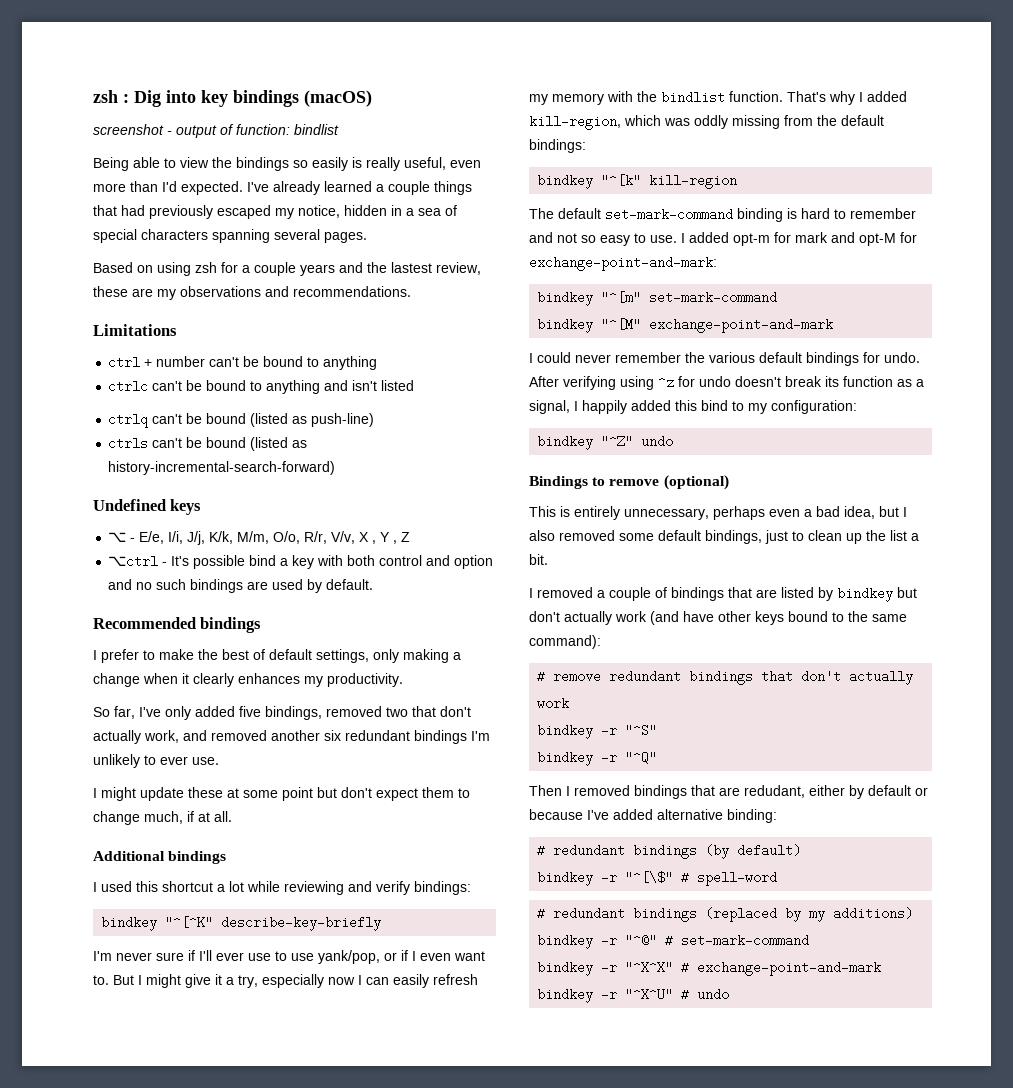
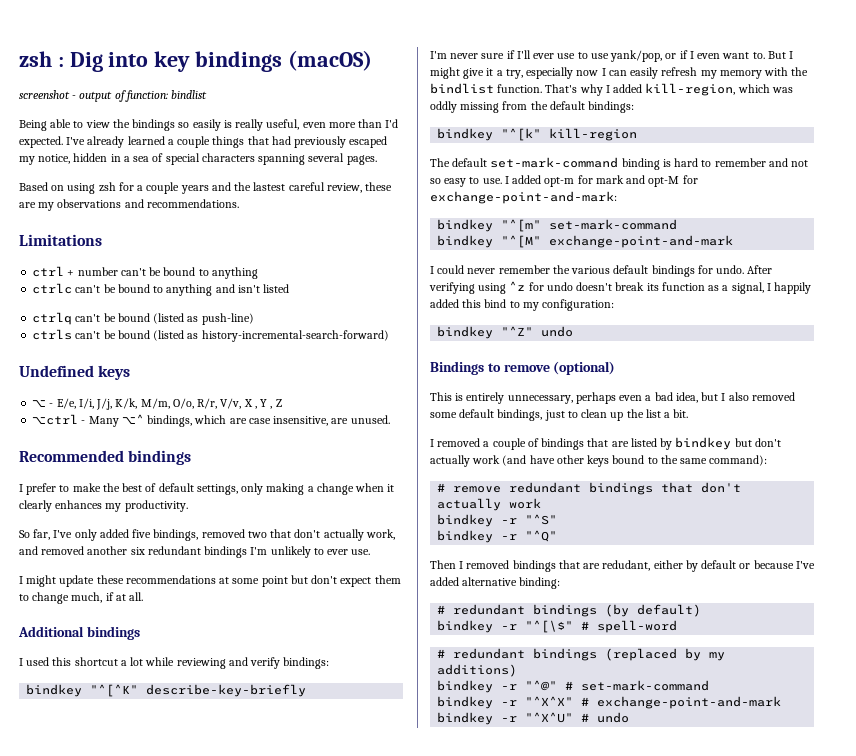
- Based on using zsh for a couple years and the lastest review, these are my observations and recommendations.
+ Based on using zsh for a couple years and the lastest careful review, these are my observations and recommendations.
- ⌥ctrl - It's possible bind a key with both control and option and no such bindings are used by default.
+ ⌥ctrl - Many ⌥^ bindings, which are case insensitive, are unused.
- I might update these at some point but don't expect them to change much, if at all.
+ I might update these recommendations at some point but don't expect them to change much, if at all.

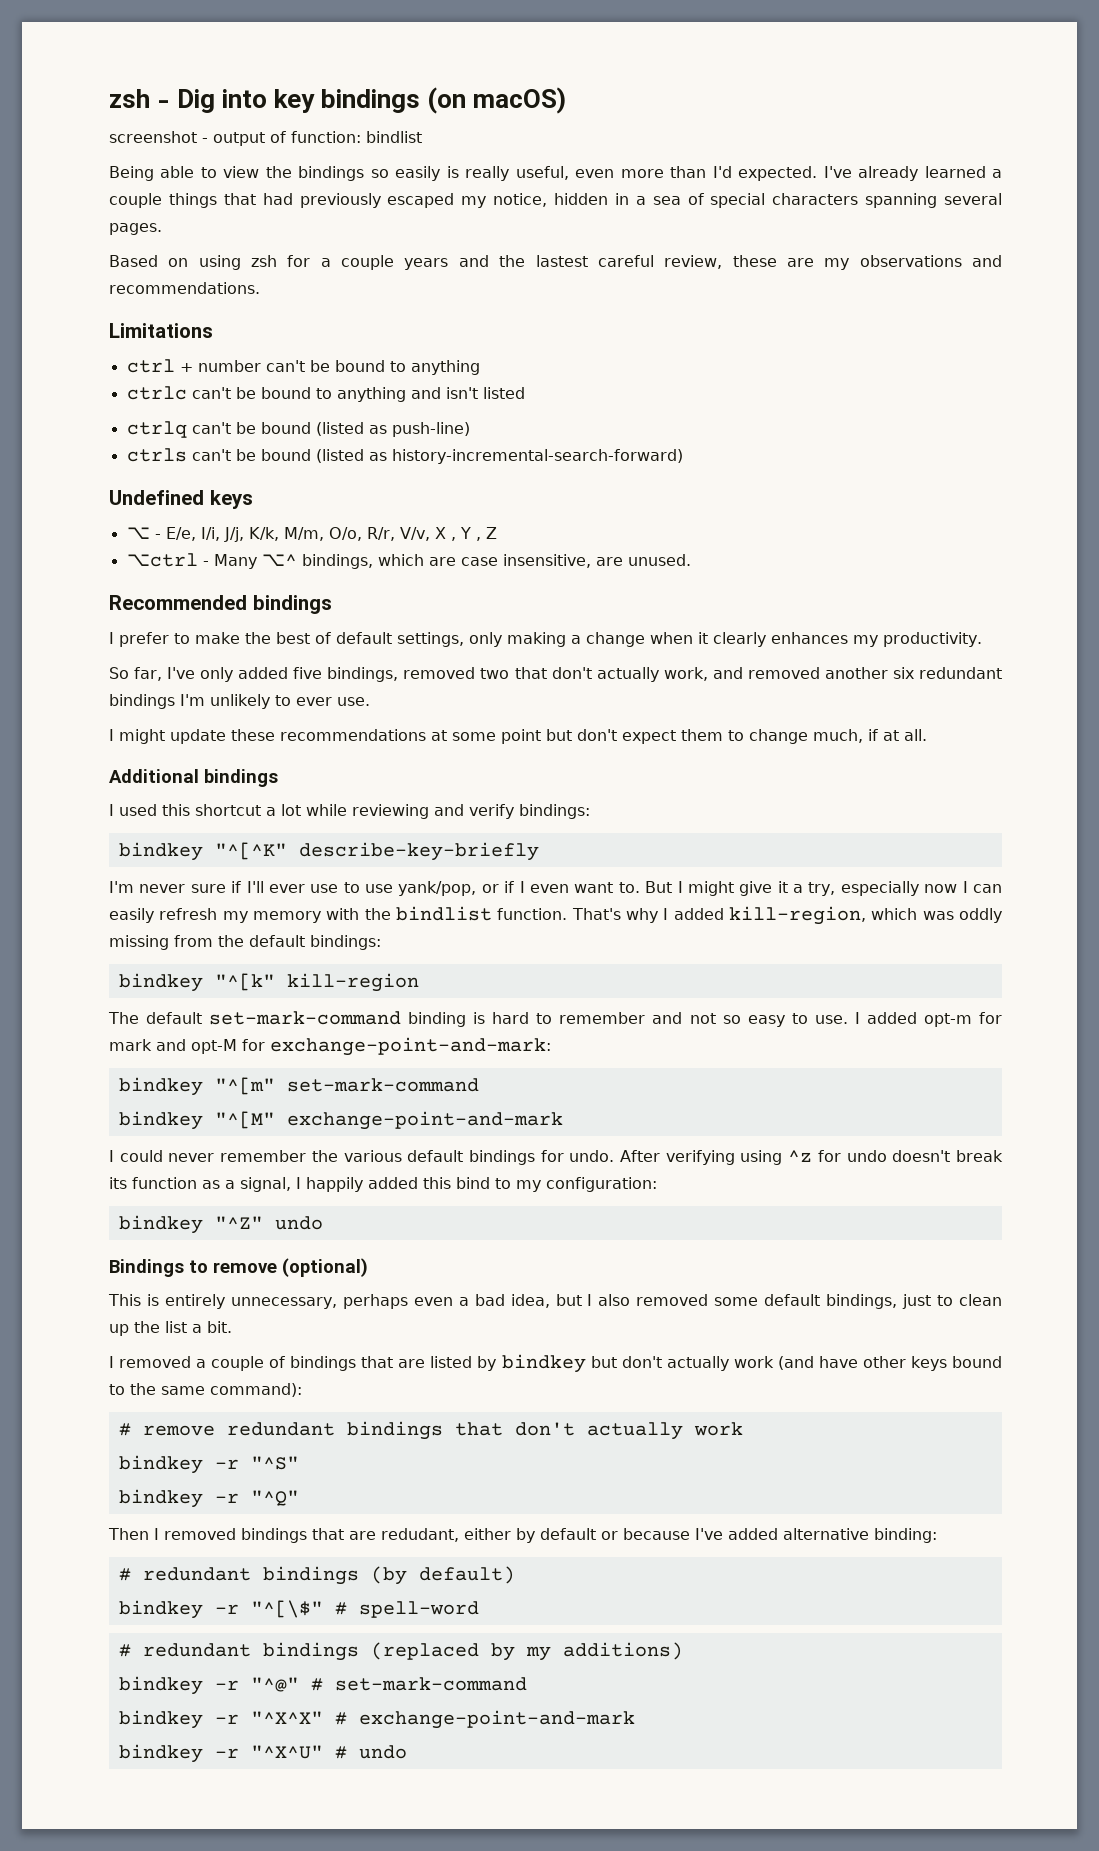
- zsh : Dig into key bindings (macOS)
+ zsh - Dig into key bindings (on macOS)

